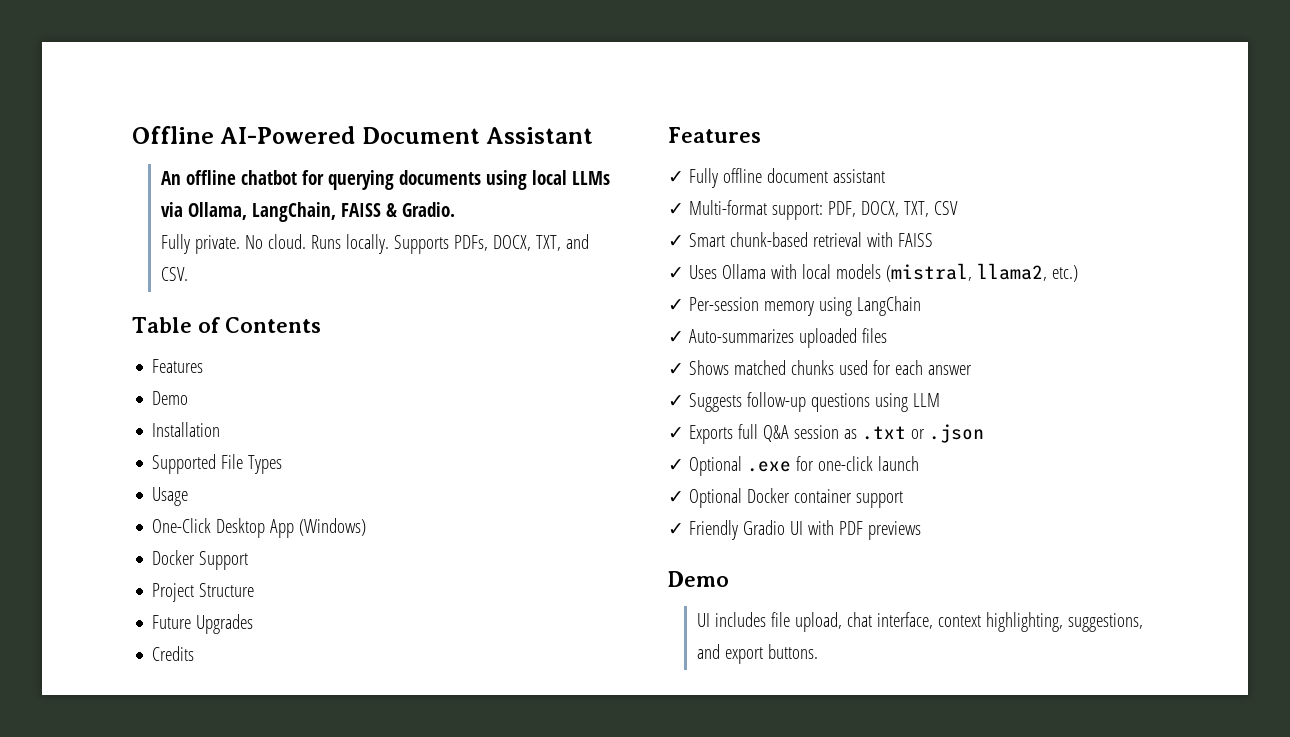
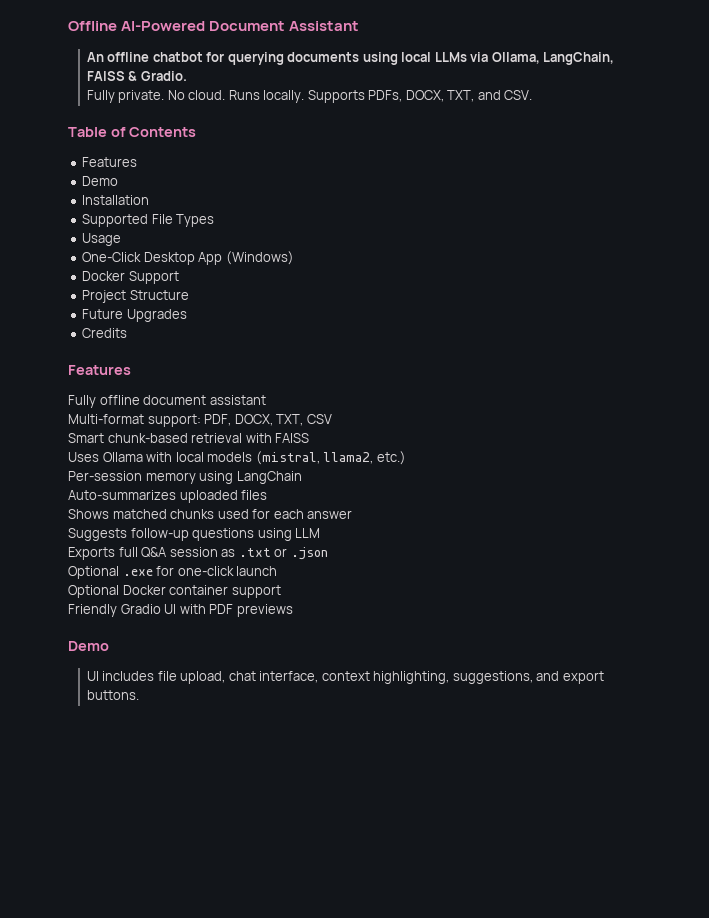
- ✓ Fully offline document assistant
+ Fully offline document assistant
- ✓ Multi-format support: PDF, DOCX, TXT, CSV
+ Multi-format support: PDF, DOCX, TXT, CSV
- ✓ Smart chunk-based retrieval with FAISS
+ Smart chunk-based retrieval with FAISS
- ✓ Uses Ollama with local models (mistral, llama2, etc.)
+ Uses Ollama with local models (mistral, llama2, etc.)
- ✓ Per-session memory using LangChain
+ Per-session memory using LangChain
- ✓ Auto-summarizes uploaded files
+ Auto-summarizes uploaded files
- ✓ Shows matched chunks used for each answer
+ Shows matched chunks used for each answer
- ✓ Suggests follow-up questions using LLM
+ Suggests follow-up questions using LLM
- ✓ Exports full Q&A session as .txt or .json
+ Exports full Q&A session as .txt or .json
- ✓ Optional .exe for one-click launch
+ Optional .exe for one-click launch
- ✓ Optional Docker container support
+ Optional Docker container support
- ✓ Friendly Gradio UI with PDF previews
+ Friendly Gradio UI with PDF previews

